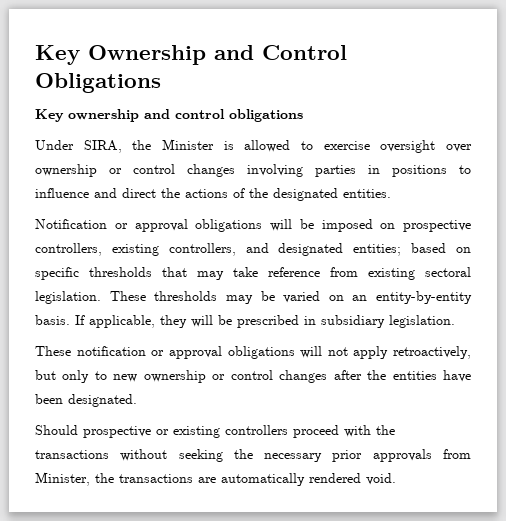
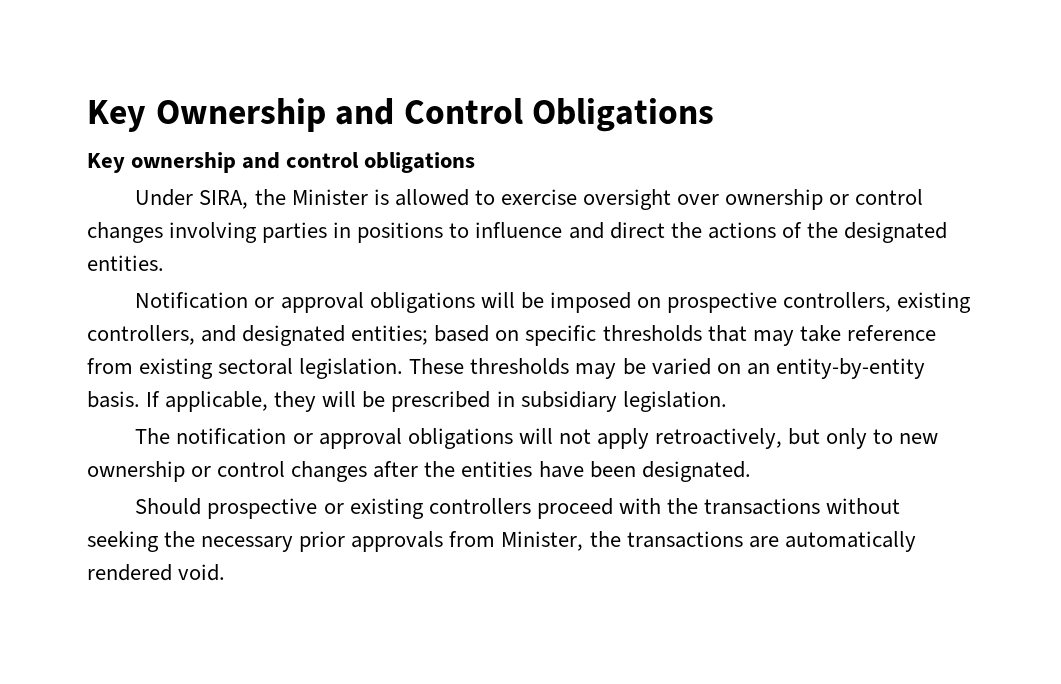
- These notification or approval obligations will not apply retroactively, but only to new ownership or control changes after the entities have been designated.
+ The notification or approval obligations will not apply retroactively, but only to new ownership or control changes after the entities have been designated.

